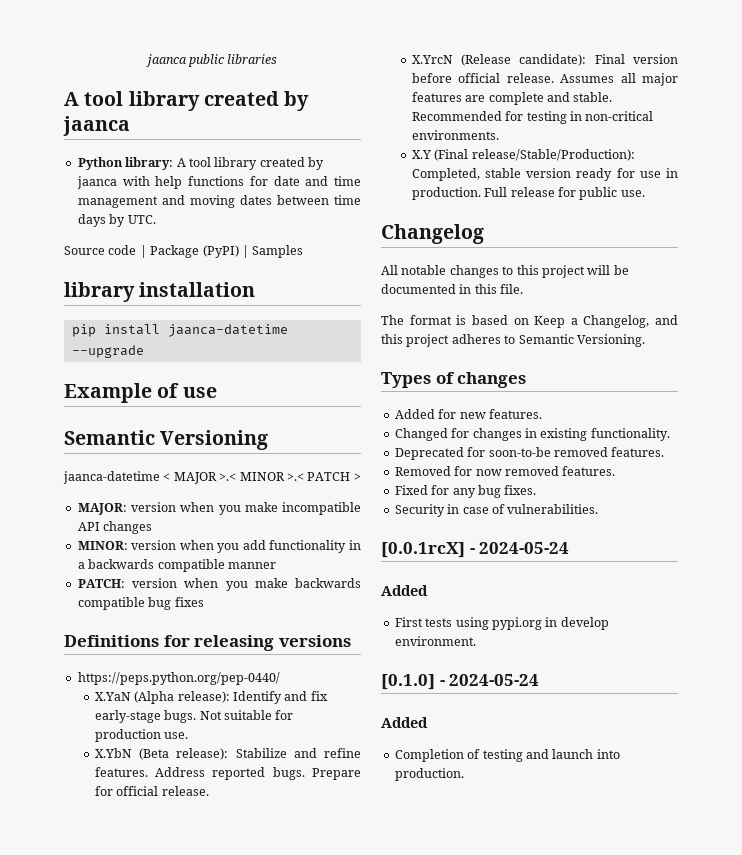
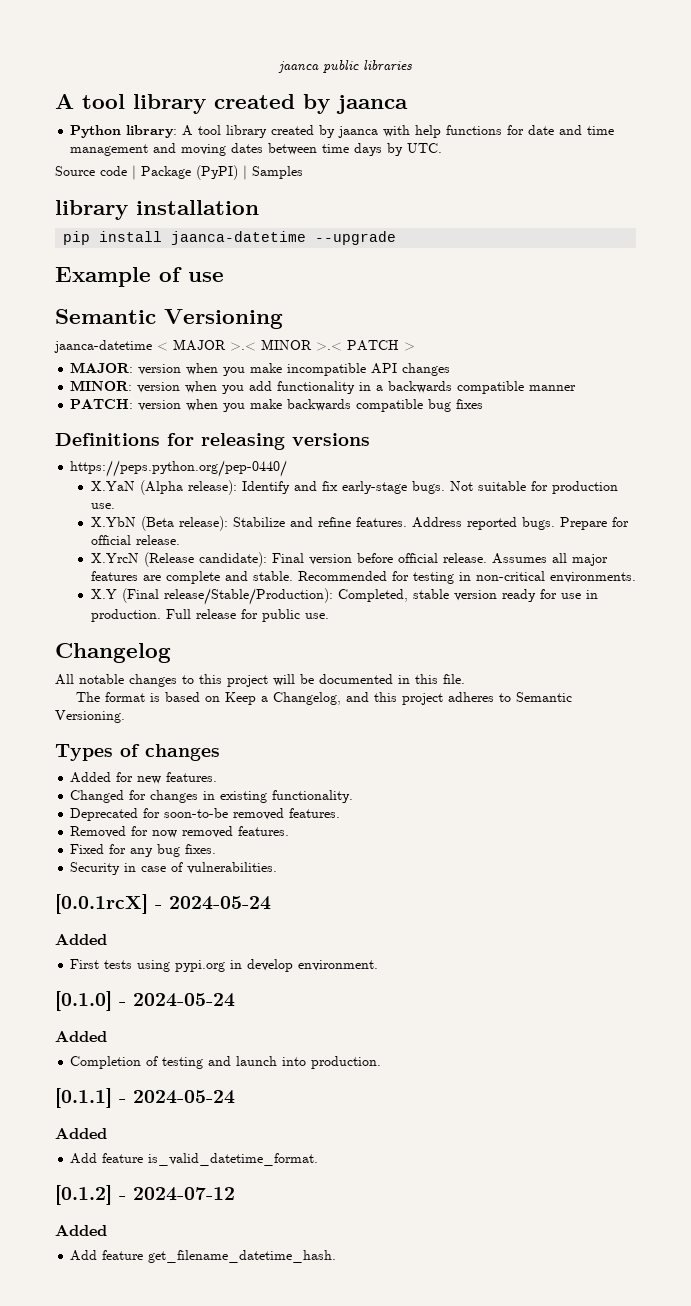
+ [0.1.1] - 2024-05-24
+ Added
+ Add feature is_valid_datetime_format.
+ [0.1.2] - 2024-07-12
+ Added
+ Add feature get_filename_datetime_hash.

